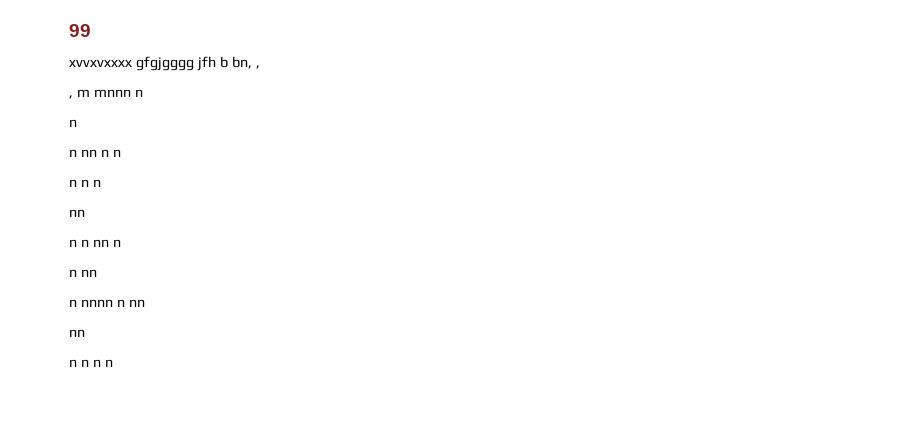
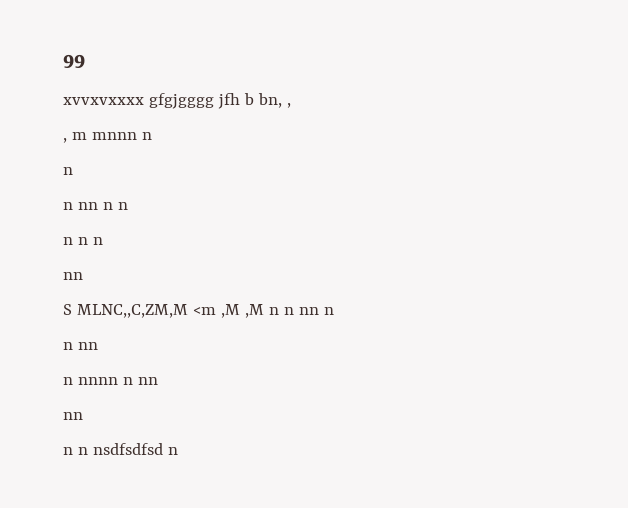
- n n nn n
+ S MLNC,,C,ZM,M <m ,M ,M n n nn n
- n n n n
+ n n nsdfsdfsd n

